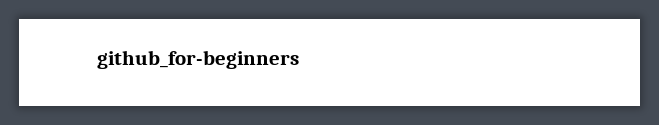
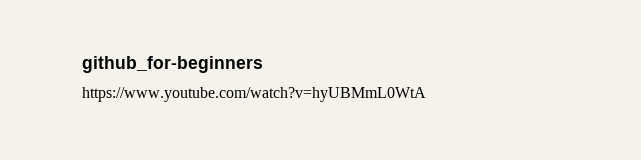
+ https://www.youtube.com/watch?v=hyUBMmL0WtA

